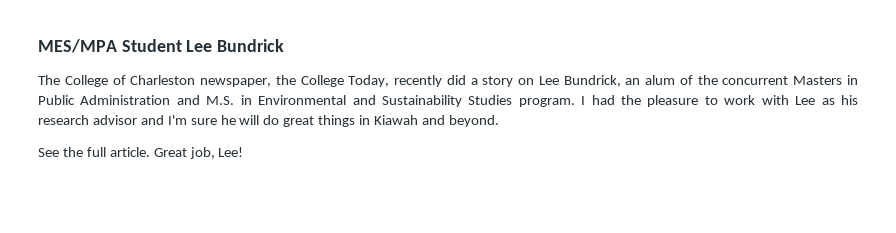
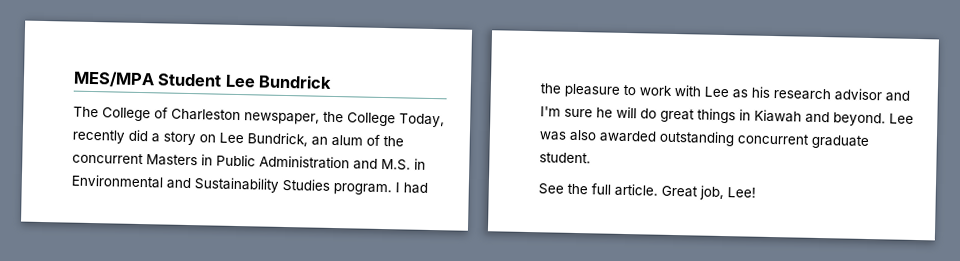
+ Lee was also awarded outstanding concurrent graduate student.

